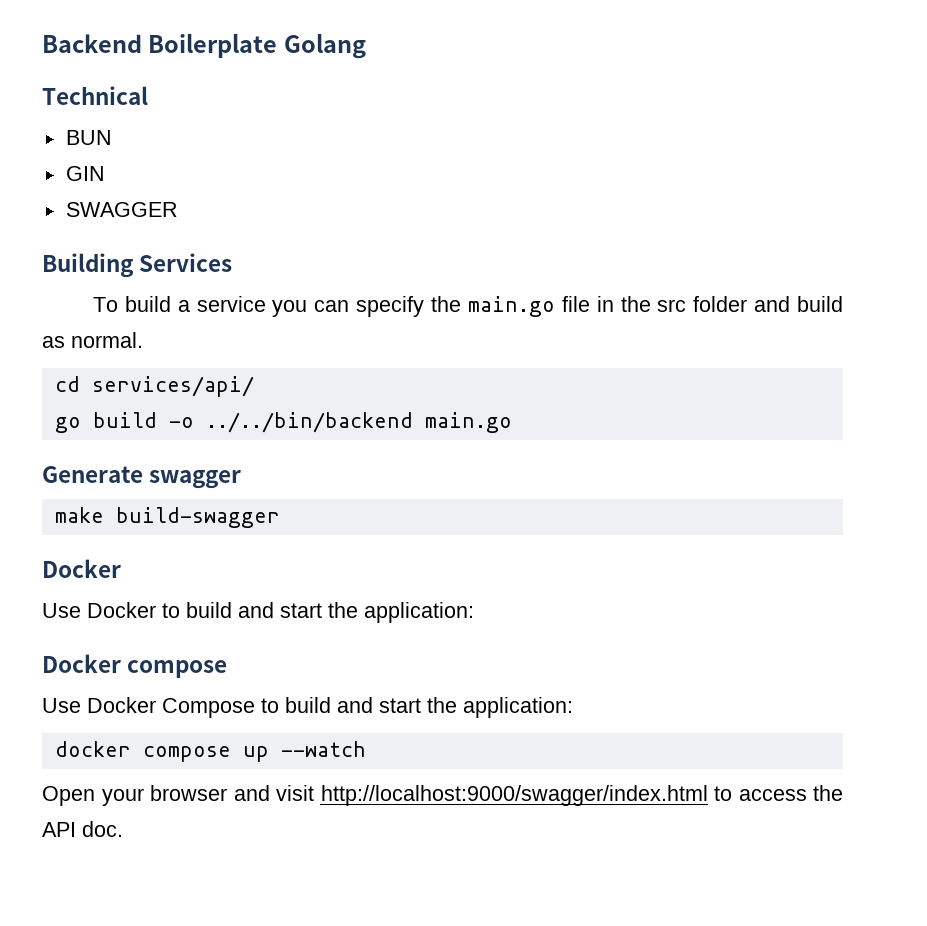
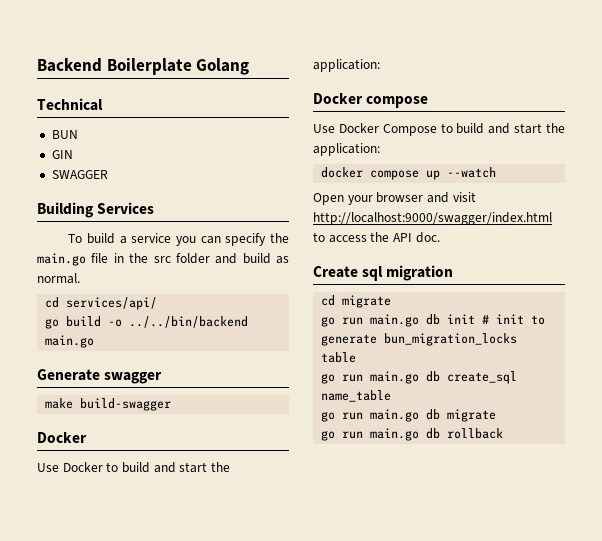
+ Create sql migration
+ cd migrate
+ go run main.go db init # init to generate bun_migration_locks table
+ go run main.go db create_sql name_table
+ go run main.go db migrate
+ go run main.go db rollback

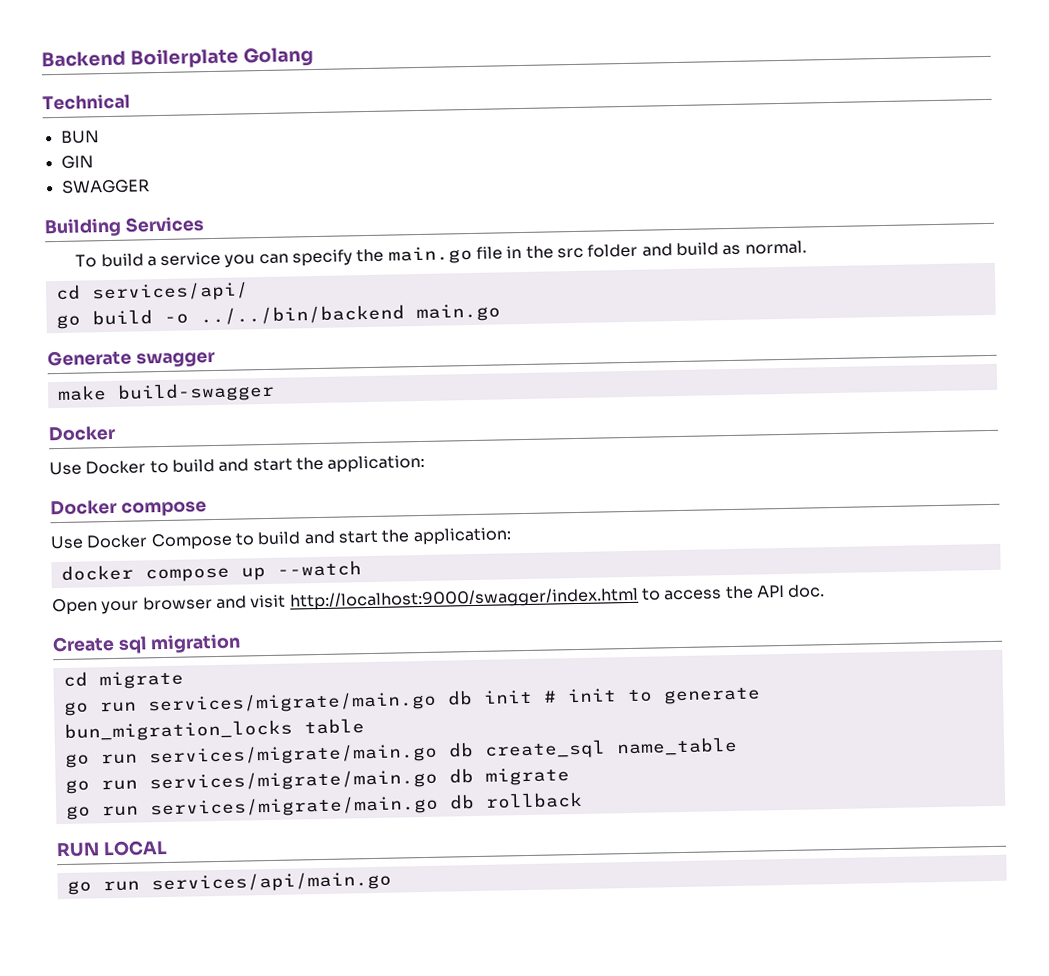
- go run main.go db init # init to generate bun_migration_locks table
+ go run services/migrate/main.go db init # init to generate bun_migration_locks table
- go run main.go db create_sql name_table
+ go run services/migrate/main.go db create_sql name_table
- go run main.go db migrate
+ go run services/migrate/main.go db migrate
- go run main.go db rollback
+ go run services/migrate/main.go db rollback
+ RUN LOCAL
+ go run services/api/main.go

